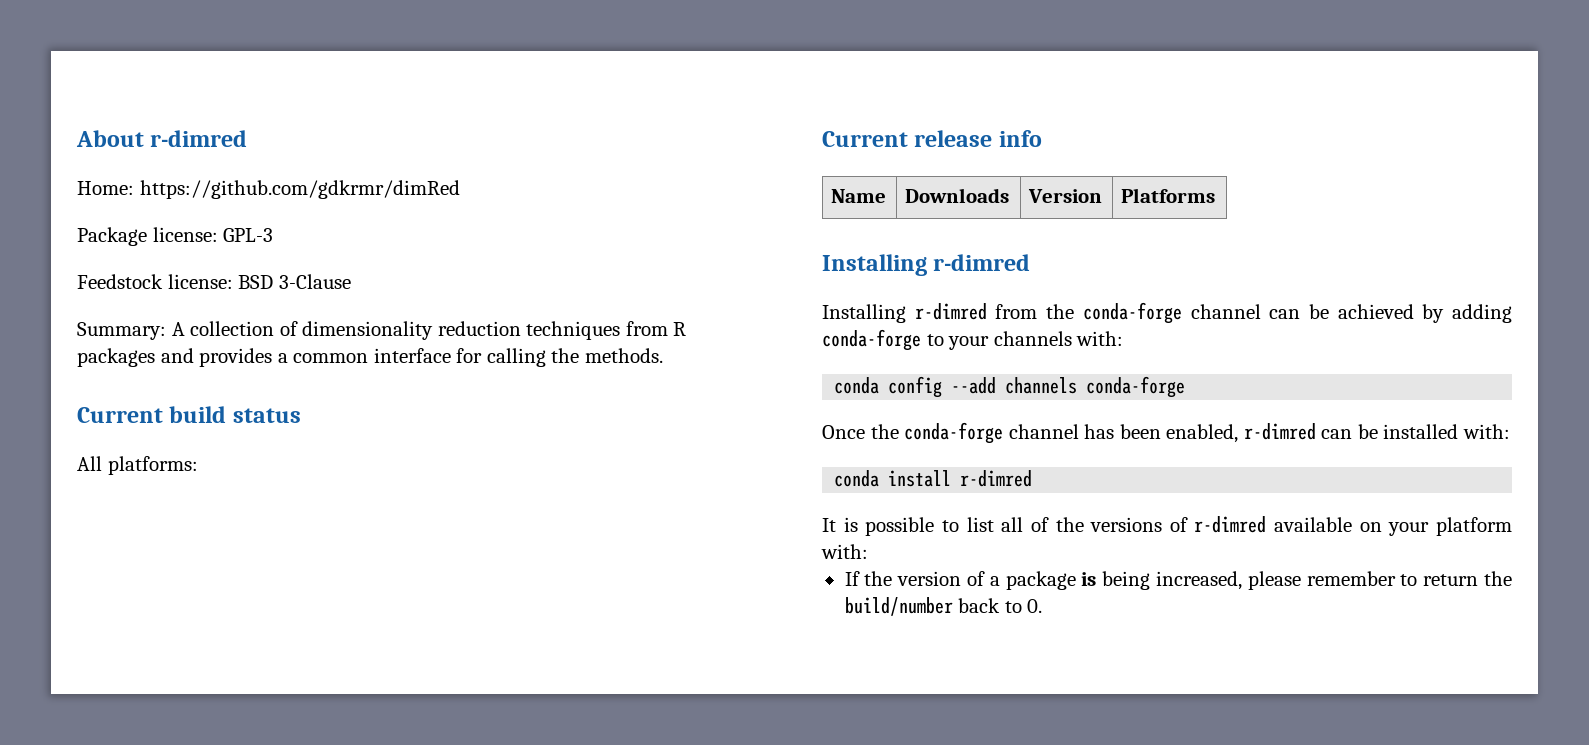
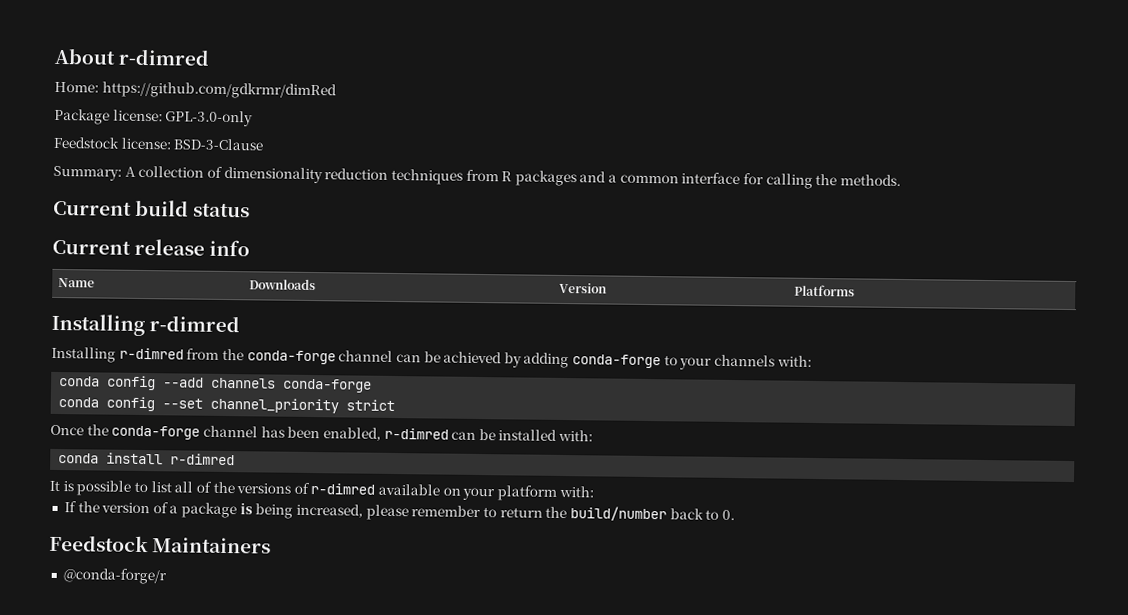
- Package license: GPL-3
+ Package license: GPL-3.0-only
- Feedstock license: BSD 3-Clause
+ Feedstock license: BSD-3-Clause
- Summary: A collection of dimensionality reduction techniques from R packages and provides a common interface for calling the methods.
+ Summary: A collection of dimensionality reduction techniques from R packages and a common interface for calling the methods.
- All platforms:
+ conda config --set channel_priority strict
+ Feedstock Maintainers
+ @conda-forge/r

